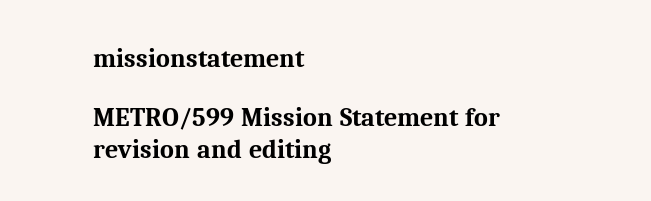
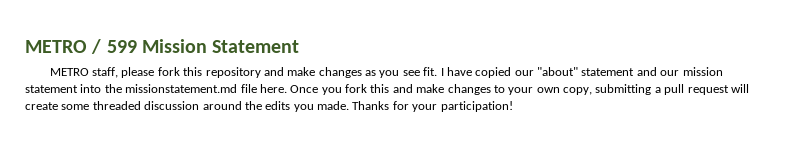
- missionstatement
- METRO/599 Mission Statement for revision and editing
+ METRO / 599 Mission Statement
+ METRO staff, please fork this repository and make changes as you see fit. I have copied our "about" statement and our mission statement into the missionstatement.md file here. Once you fork this and make changes to your own copy, submitting a pull request will create some threaded discussion around the edits you made. Thanks for your participation!

